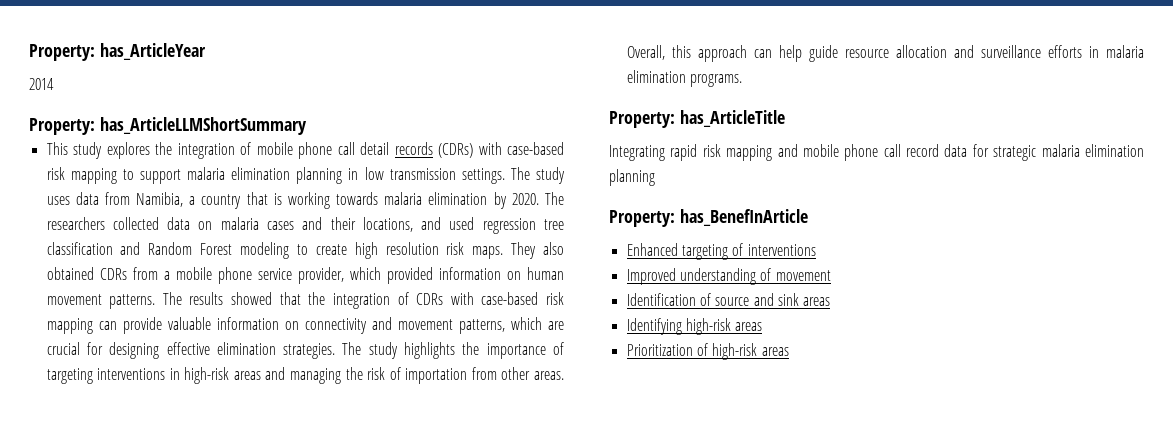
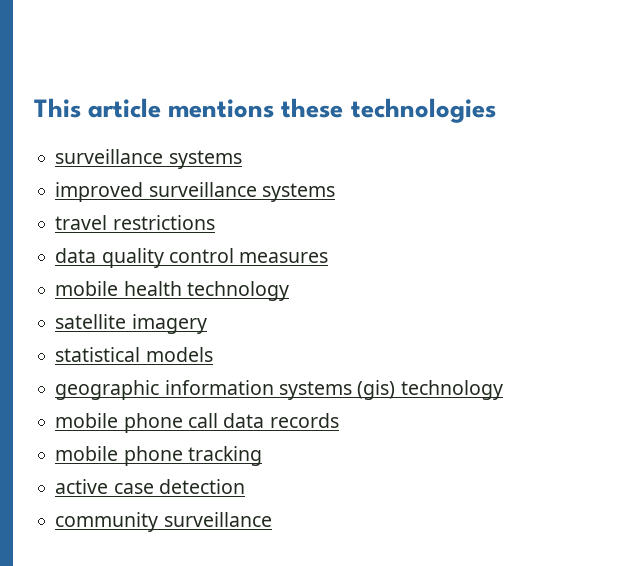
- Property: has_ArticleYear
- 2014
- Property: has_ArticleLLMShortSummary
- This study explores the integration of mobile phone call detail records (CDRs) with case-based risk mapping to support malaria elimination planning in low transmission settings. The study uses data from Namibia, a country that is working towards malaria elimination by 2020. The researchers collected data on malaria cases and their locations, and used regression tree classification and Random Forest modeling to create high resolution risk maps. They also obtained CDRs from a mobile phone service provider, which provided information on human movement patterns. The results showed that the integration of CDRs with case-based risk mapping can provide valuable information on connectivity and movement patterns, which are crucial for designing effective elimination strategies. The study highlights the importance of targeting interventions in high-risk areas and managing the risk of importation from other areas. Overall, this approach can help guide resource allocation and surveillance efforts in malaria elimination programs.
- Property: has_ArticleTitle
- Integrating rapid risk mapping and mobile phone call record data for strategic malaria elimination planning
- Property: has_BenefInArticle
- Enhanced targeting of interventions
- Improved understanding of movement
- Identification of source and sink areas
- Identifying high-risk areas
- Prioritization of high-risk areas
+ This article mentions these technologies
+ surveillance systems
+ improved surveillance systems
+ travel restrictions
+ data quality control measures
+ mobile health technology
+ satellite imagery
+ statistical models
+ geographic information systems (gis) technology
+ mobile phone call data records
+ mobile phone tracking
+ active case detection
+ community surveillance

